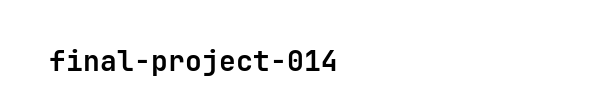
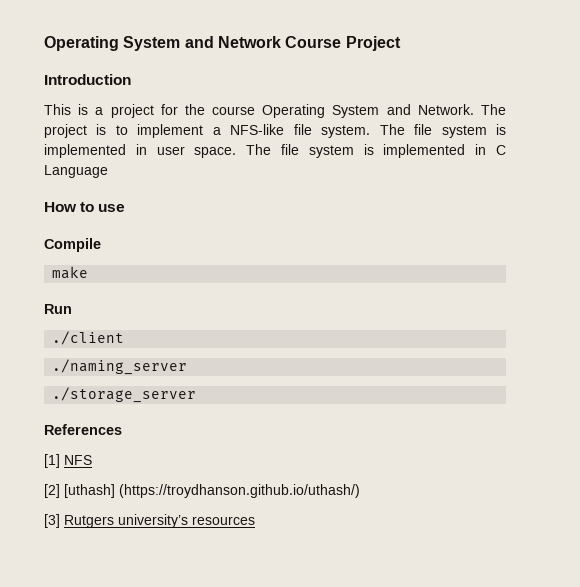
- final-project-014
+ Operating System and Network Course Project
+ Introduction
+ This is a project for the course Operating System and Network. The project is to implement a NFS-like file system. The file system is implemented in user space. The file system is implemented in C Language
+ How to use
+ Compile
+ make
+ Run
+ ./client
+ ./naming_server
+ ./storage_server
+ References
+ [1] NFS
+ [2] [uthash] (https://troydhanson.github.io/uthash/)
+ [3] Rutgers university’s resources

